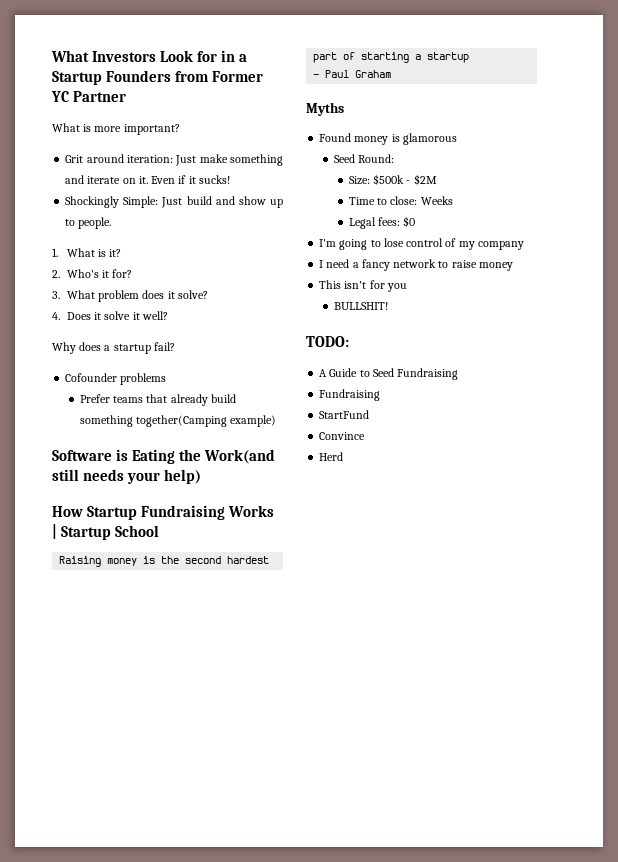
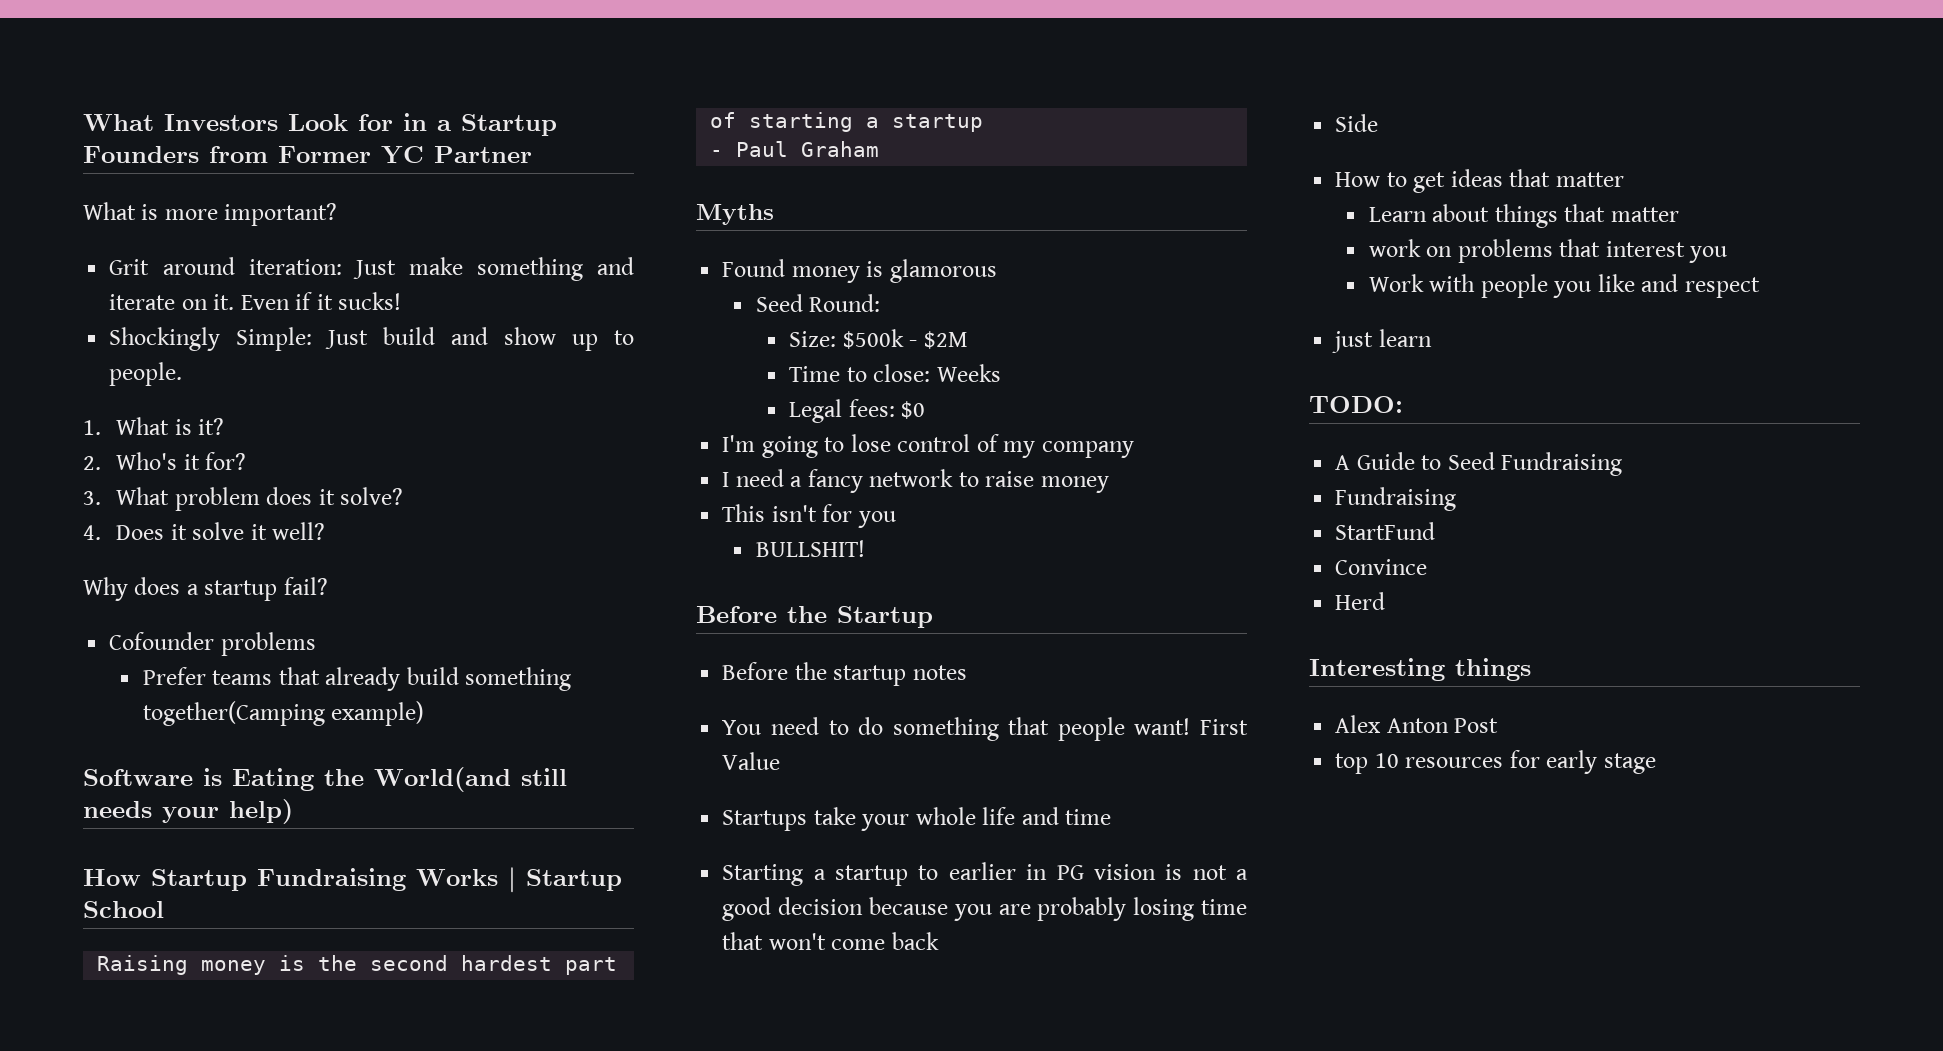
- Software is Eating the Work(and still needs your help)
+ Software is Eating the World(and still needs your help)
+ Before the Startup
+ Before the startup notes
+ You need to do something that people want! First Value
+ Startups take your whole life and time
+ Starting a startup to earlier in PG vision is not a good decision because you are probably losing time that won't come back
+ Side
+ How to get ideas that matter
+ Learn about things that matter
+ work on problems that interest you
+ Work with people you like and respect
+ just learn
+ Interesting things
+ Alex Anton Post
+ top 10 resources for early stage

